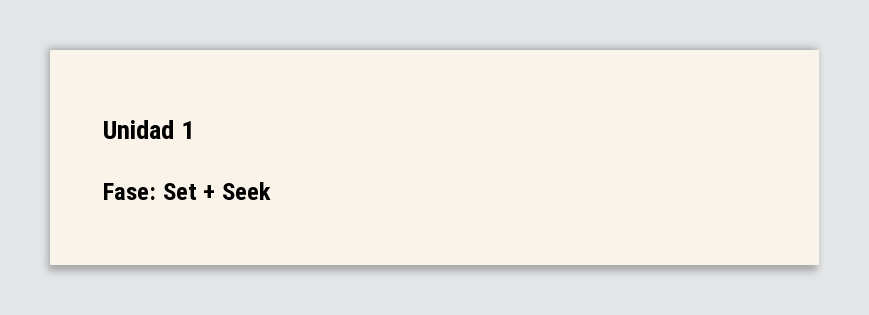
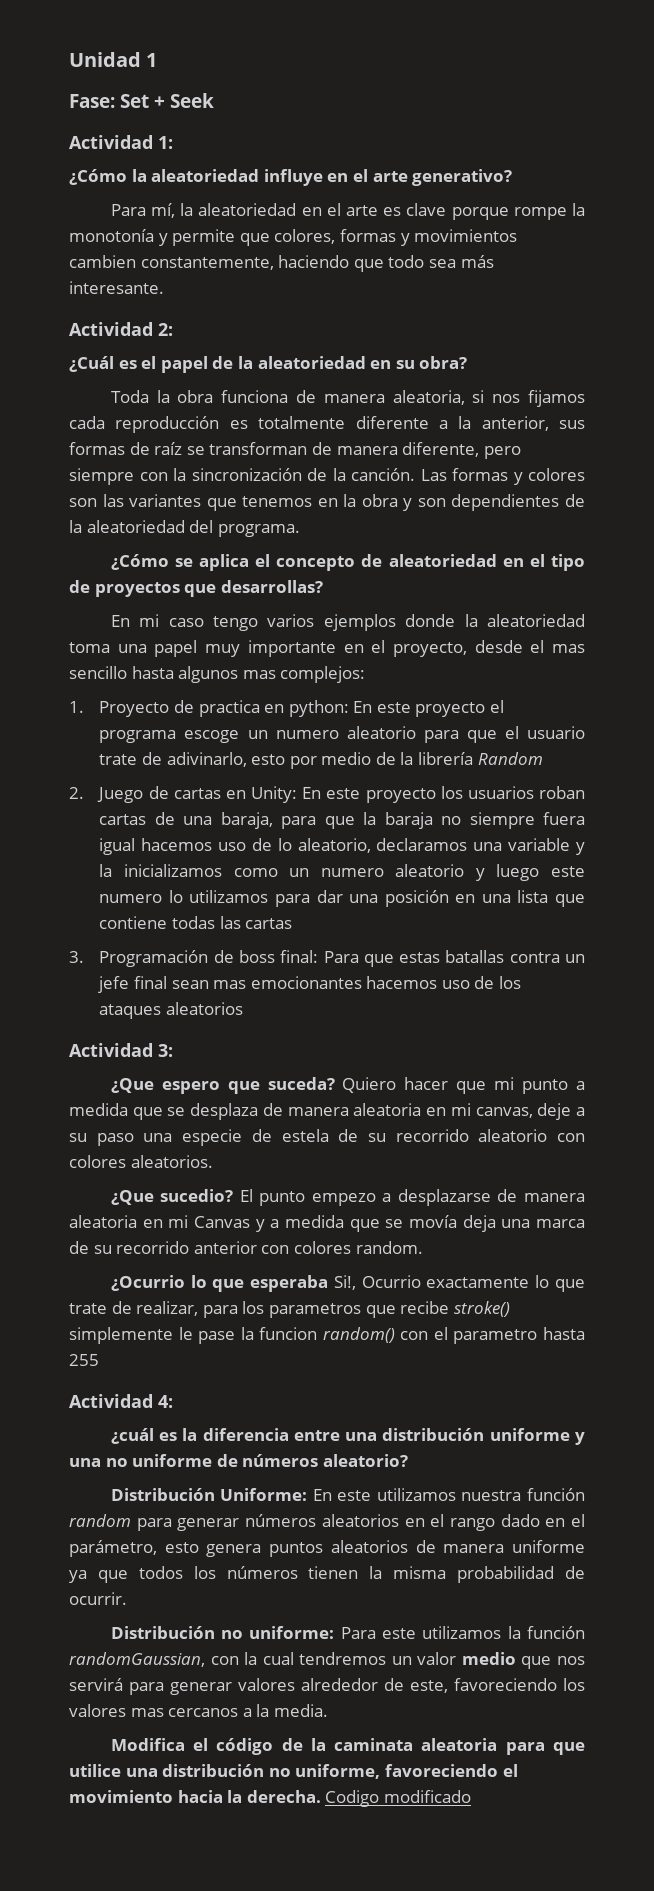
+ Actividad 1:
+ ¿Cómo la aleatoriedad influye en el arte generativo?
+ Para mí, la aleatoriedad en el arte es clave porque rompe la monotonía y permite que colores, formas y movimientos cambien constantemente, haciendo que todo sea más interesante.
+ Actividad 2:
+ ¿Cuál es el papel de la aleatoriedad en su obra?
+ Toda la obra funciona de manera aleatoria, si nos fijamos cada reproducción es totalmente diferente a la anterior, sus formas de raíz se transforman de manera diferente, pero siempre con la sincronización de la canción. Las formas y colores son las variantes que tenemos en la obra y son dependientes de la aleatoriedad del programa.
+ ¿Cómo se aplica el concepto de aleatoriedad en el tipo de proyectos que desarrollas?
+ En mi caso tengo varios ejemplos donde la aleatoriedad toma una papel muy importante en el proyecto, desde el mas sencillo hasta algunos mas complejos:
+ 1. Proyecto de practica en python: En este proyecto el programa escoge un numero aleatorio para que el usuario trate de adivinarlo, esto por medio de la librería Random
+ 2. Juego de cartas en Unity: En este proyecto los usuarios roban cartas de una baraja, para que la baraja no siempre fuera igual hacemos uso de lo aleatorio, declaramos una variable y la inicializamos como un numero aleatorio y luego este numero lo utilizamos para dar una posición en una lista que contiene todas las cartas
+ 3. Programación de boss final: Para que estas batallas contra un jefe final sean mas emocionantes hacemos uso de los ataques aleatorios
+ Actividad 3:
+ ¿Que espero que suceda? Quiero hacer que mi punto a medida que se desplaza de manera aleatoria en mi canvas, deje a su paso una especie de estela de su recorrido aleatorio con colores aleatorios.
+ ¿Que sucedio? El punto empezo a desplazarse de manera aleatoria en mi Canvas y a medida que se movía deja una marca de su recorrido anterior con colores random.
+ ¿Ocurrio lo que esperaba Si!, Ocurrio exactamente lo que trate de realizar, para los parametros que recibe stroke() simplemente le pase la funcion random() con el parametro hasta 255
+ Actividad 4:
+ ¿cuál es la diferencia entre una distribución uniforme y una no uniforme de números aleatorio?
+ Distribución Uniforme: En este utilizamos nuestra función random para generar números aleatorios en el rango dado en el parámetro, esto genera puntos aleatorios de manera uniforme ya que todos los números tienen la misma probabilidad de ocurrir.
+ Distribución no uniforme: Para este utilizamos la función randomGaussian, con la cual tendremos un valor medio que nos servirá para generar valores alrededor de este, favoreciendo los valores mas cercanos a la media.
+ Modifica el código de la caminata aleatoria para que utilice una distribución no uniforme, favoreciendo el movimiento hacia la derecha. Codigo modificado

